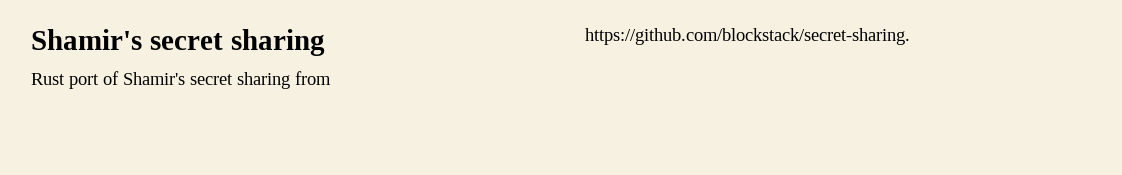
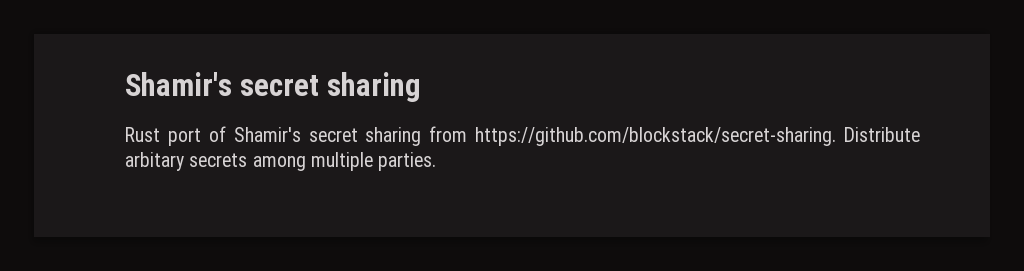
- Rust port of Shamir's secret sharing from https://github.com/blockstack/secret-sharing.
+ Rust port of Shamir's secret sharing from https://github.com/blockstack/secret-sharing. Distribute arbitary secrets among multiple parties.

